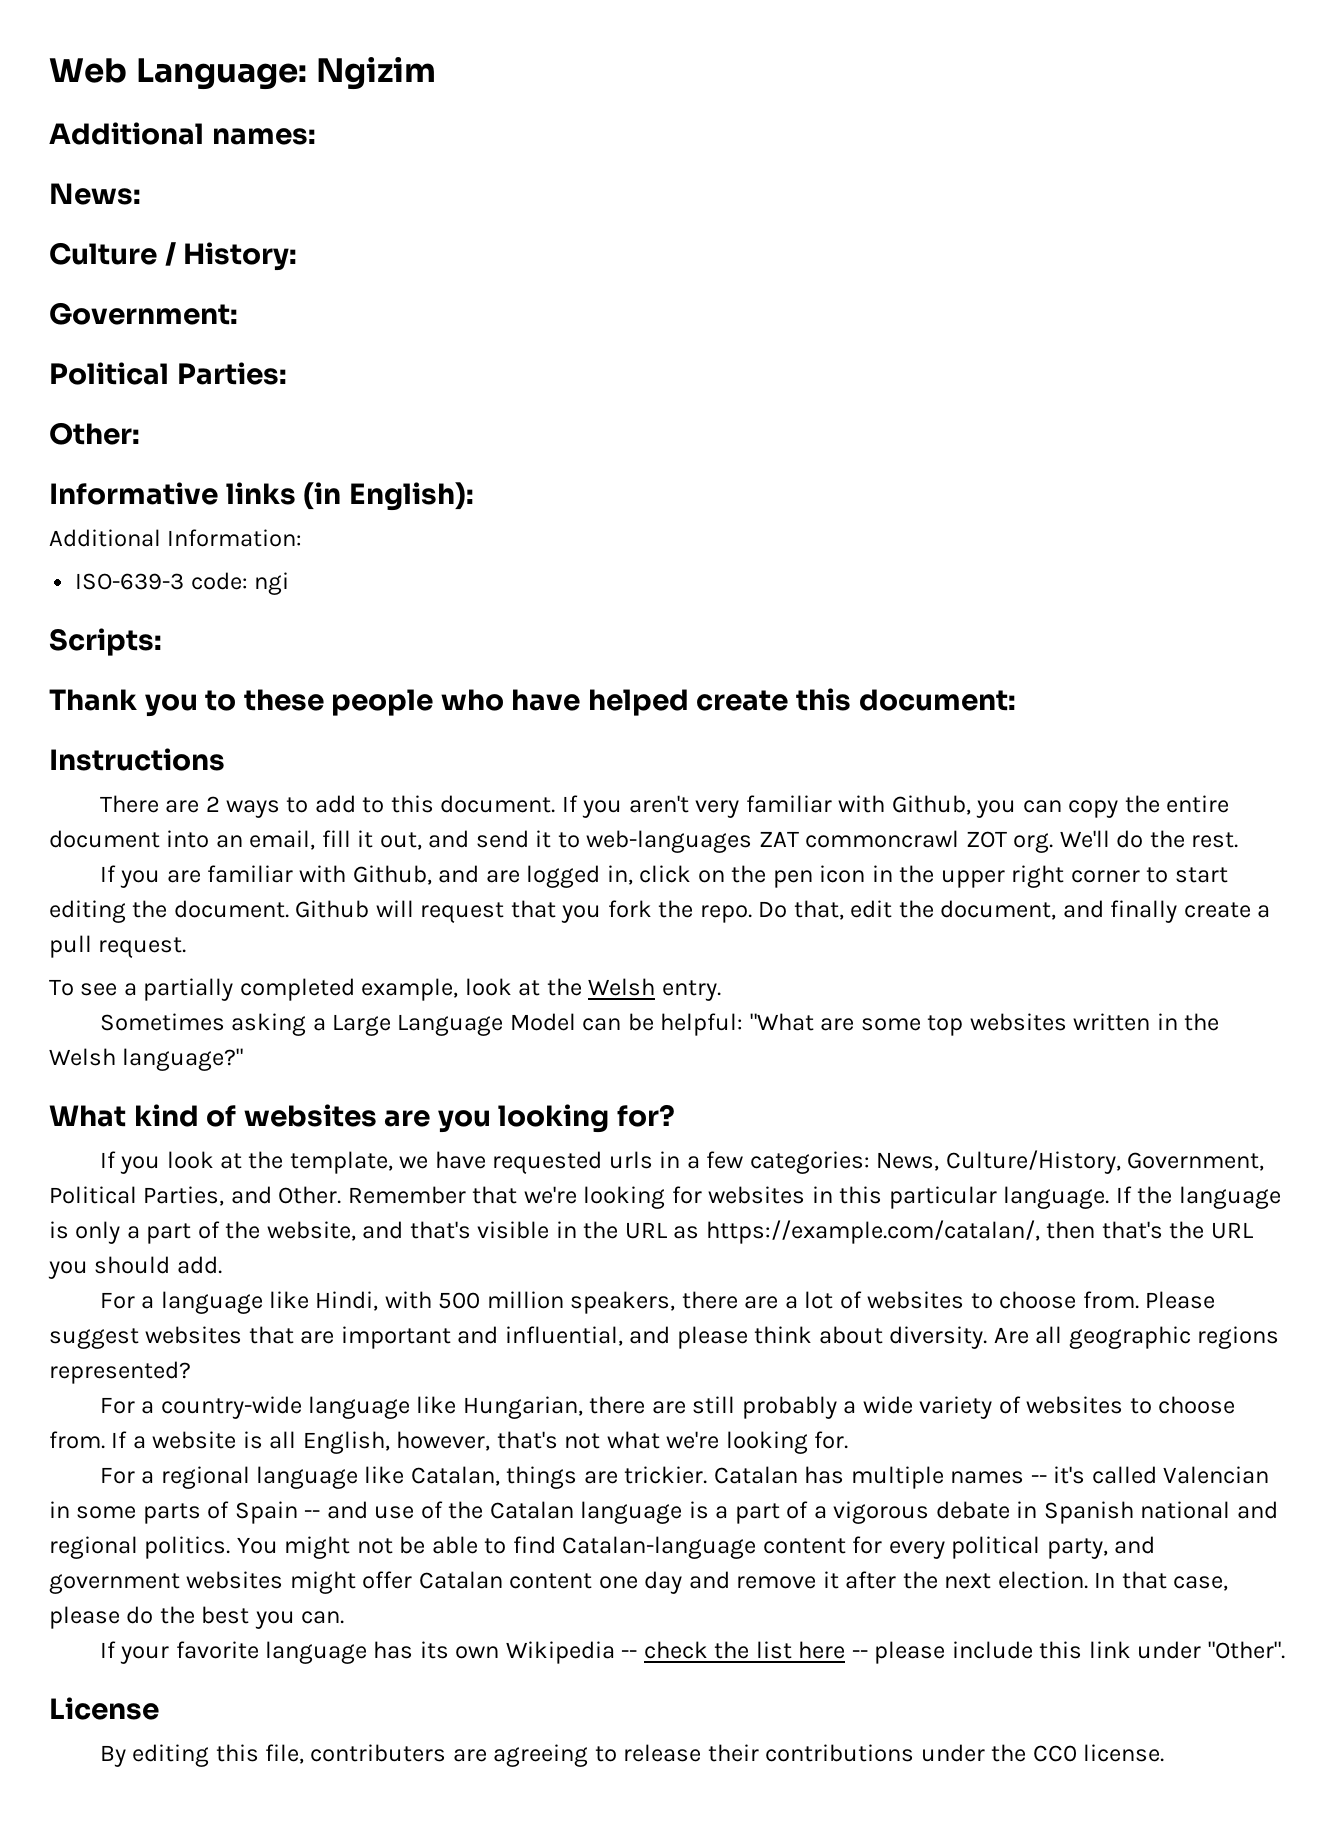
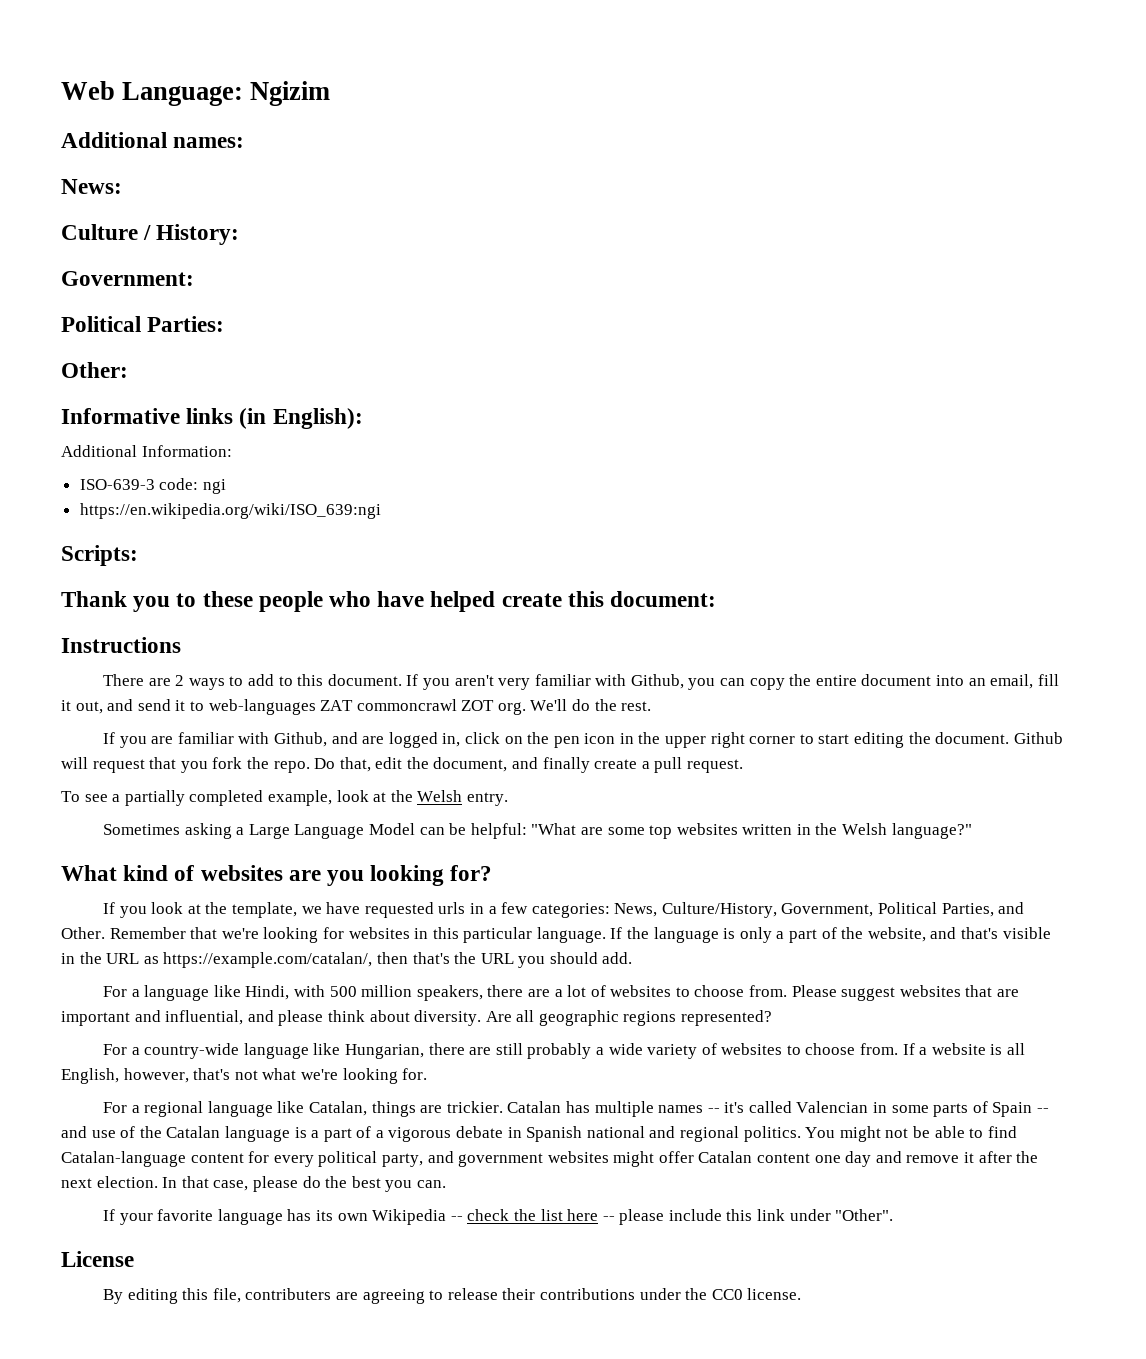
+ https://en.wikipedia.org/wiki/ISO_639:ngi

